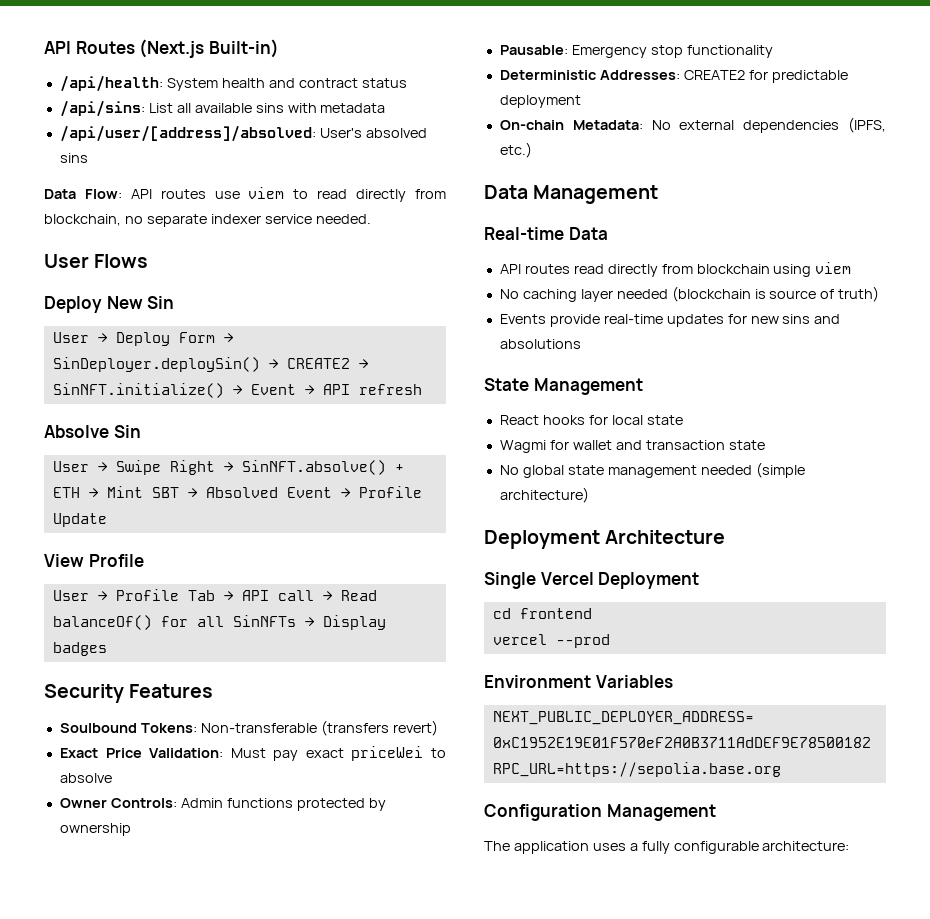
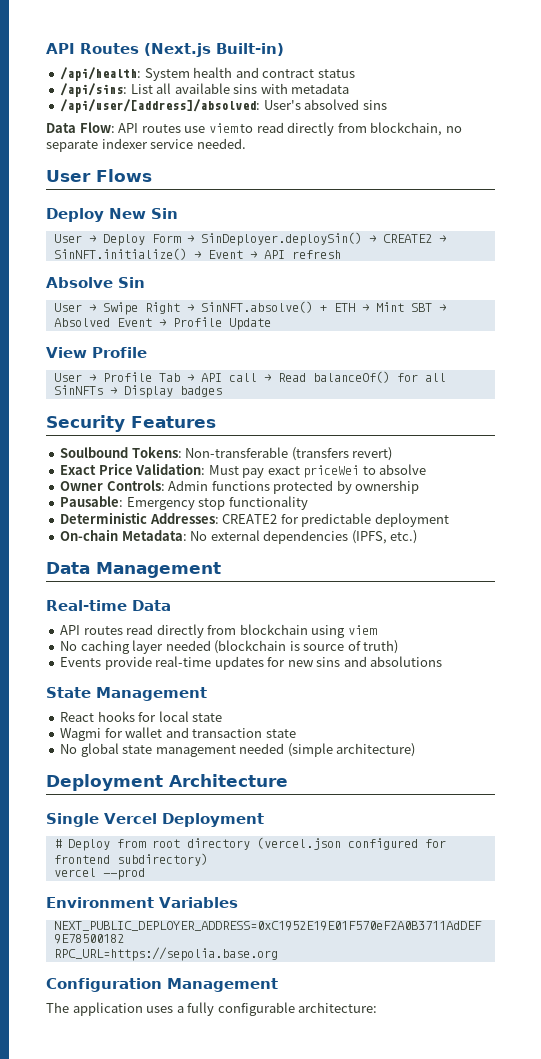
- cd frontend
+ # Deploy from root directory (vercel.json configured for frontend subdirectory)

